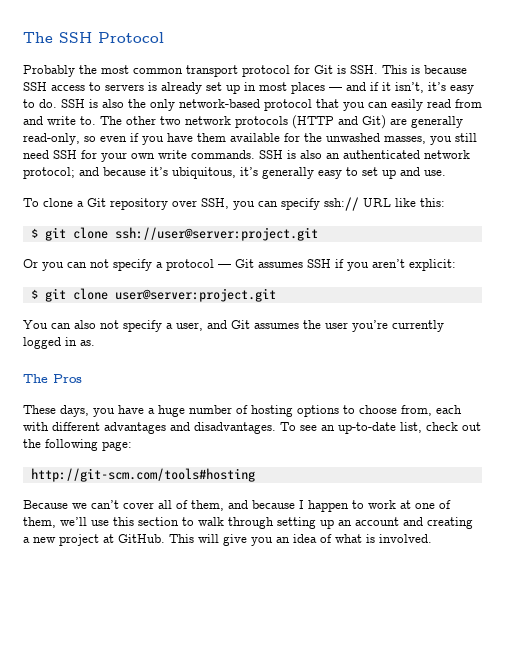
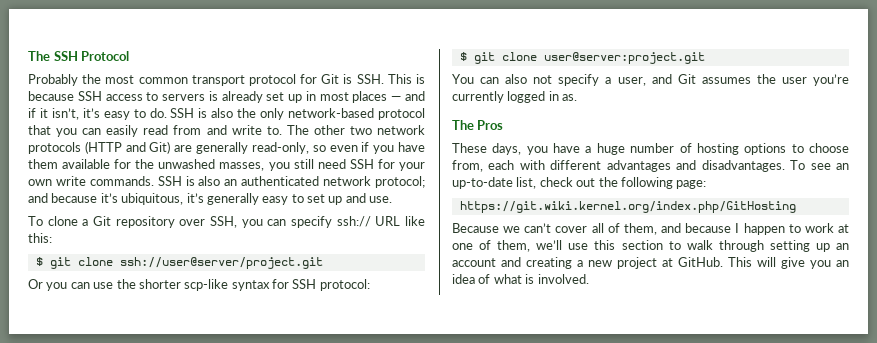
- $ git clone ssh://user@server:project.git
+ $ git clone ssh://user@server/project.git
- Or you can not specify a protocol — Git assumes SSH if you aren’t explicit:
+ Or you can use the shorter scp-like syntax for SSH protocol:
- http://git-scm.com/tools#hosting
+ https://git.wiki.kernel.org/index.php/GitHosting

